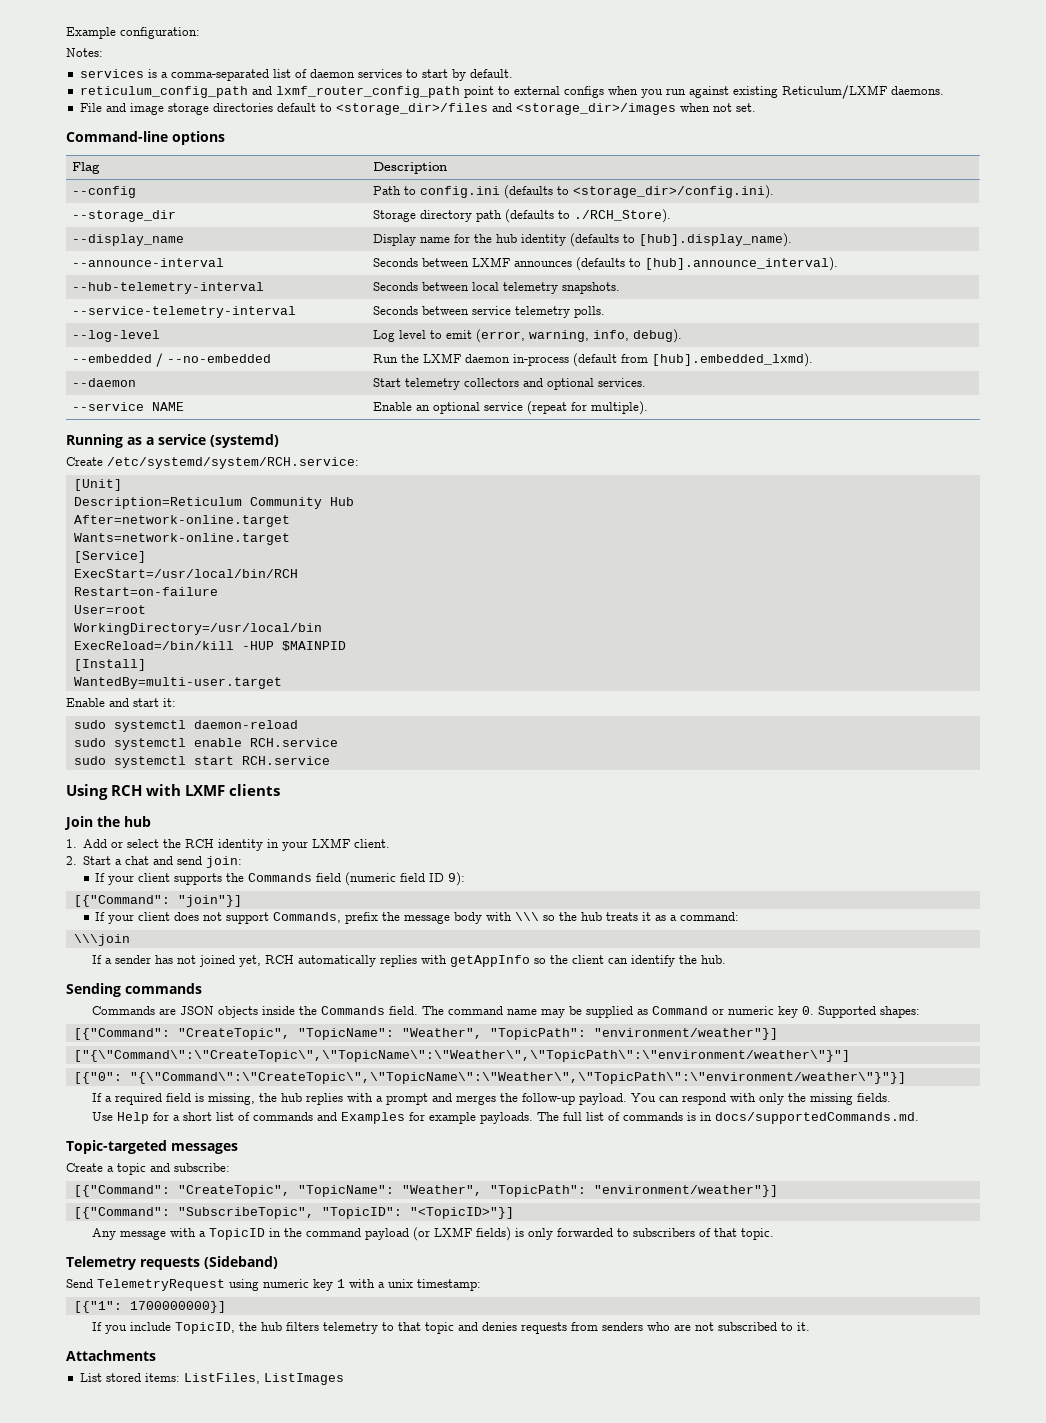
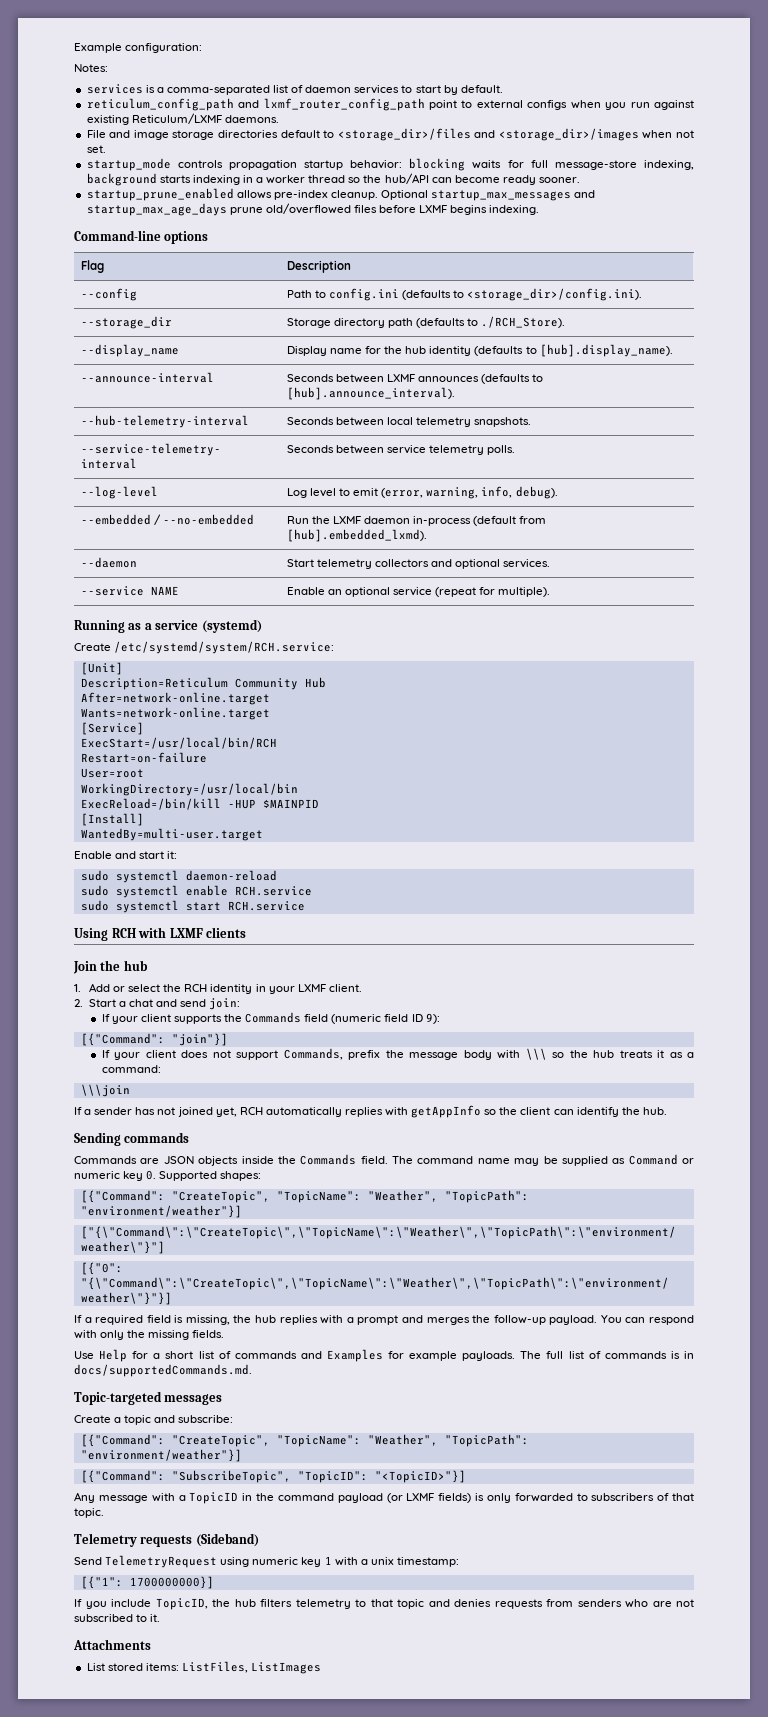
+ startup_mode controls propagation startup behavior: blocking waits for full message-store indexing, background starts indexing in a worker thread so the hub/API can become ready sooner.
+ startup_prune_enabled allows pre-index cleanup. Optional startup_max_messages and startup_max_age_days prune old/overflowed files before LXMF begins indexing.

